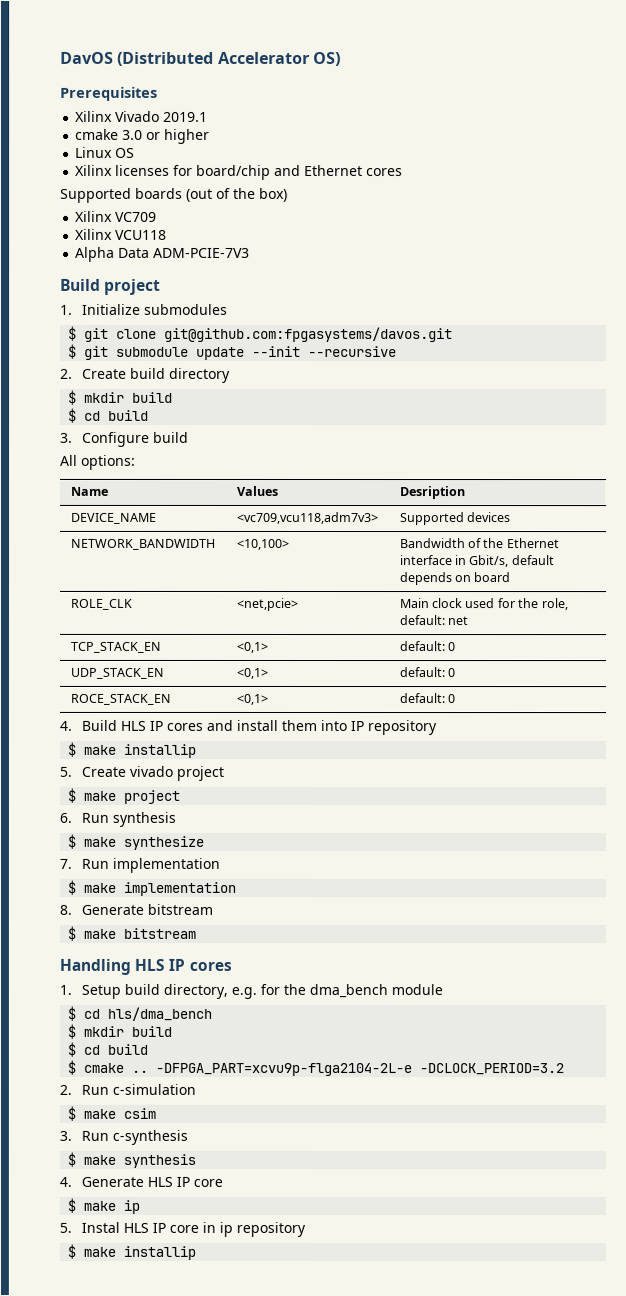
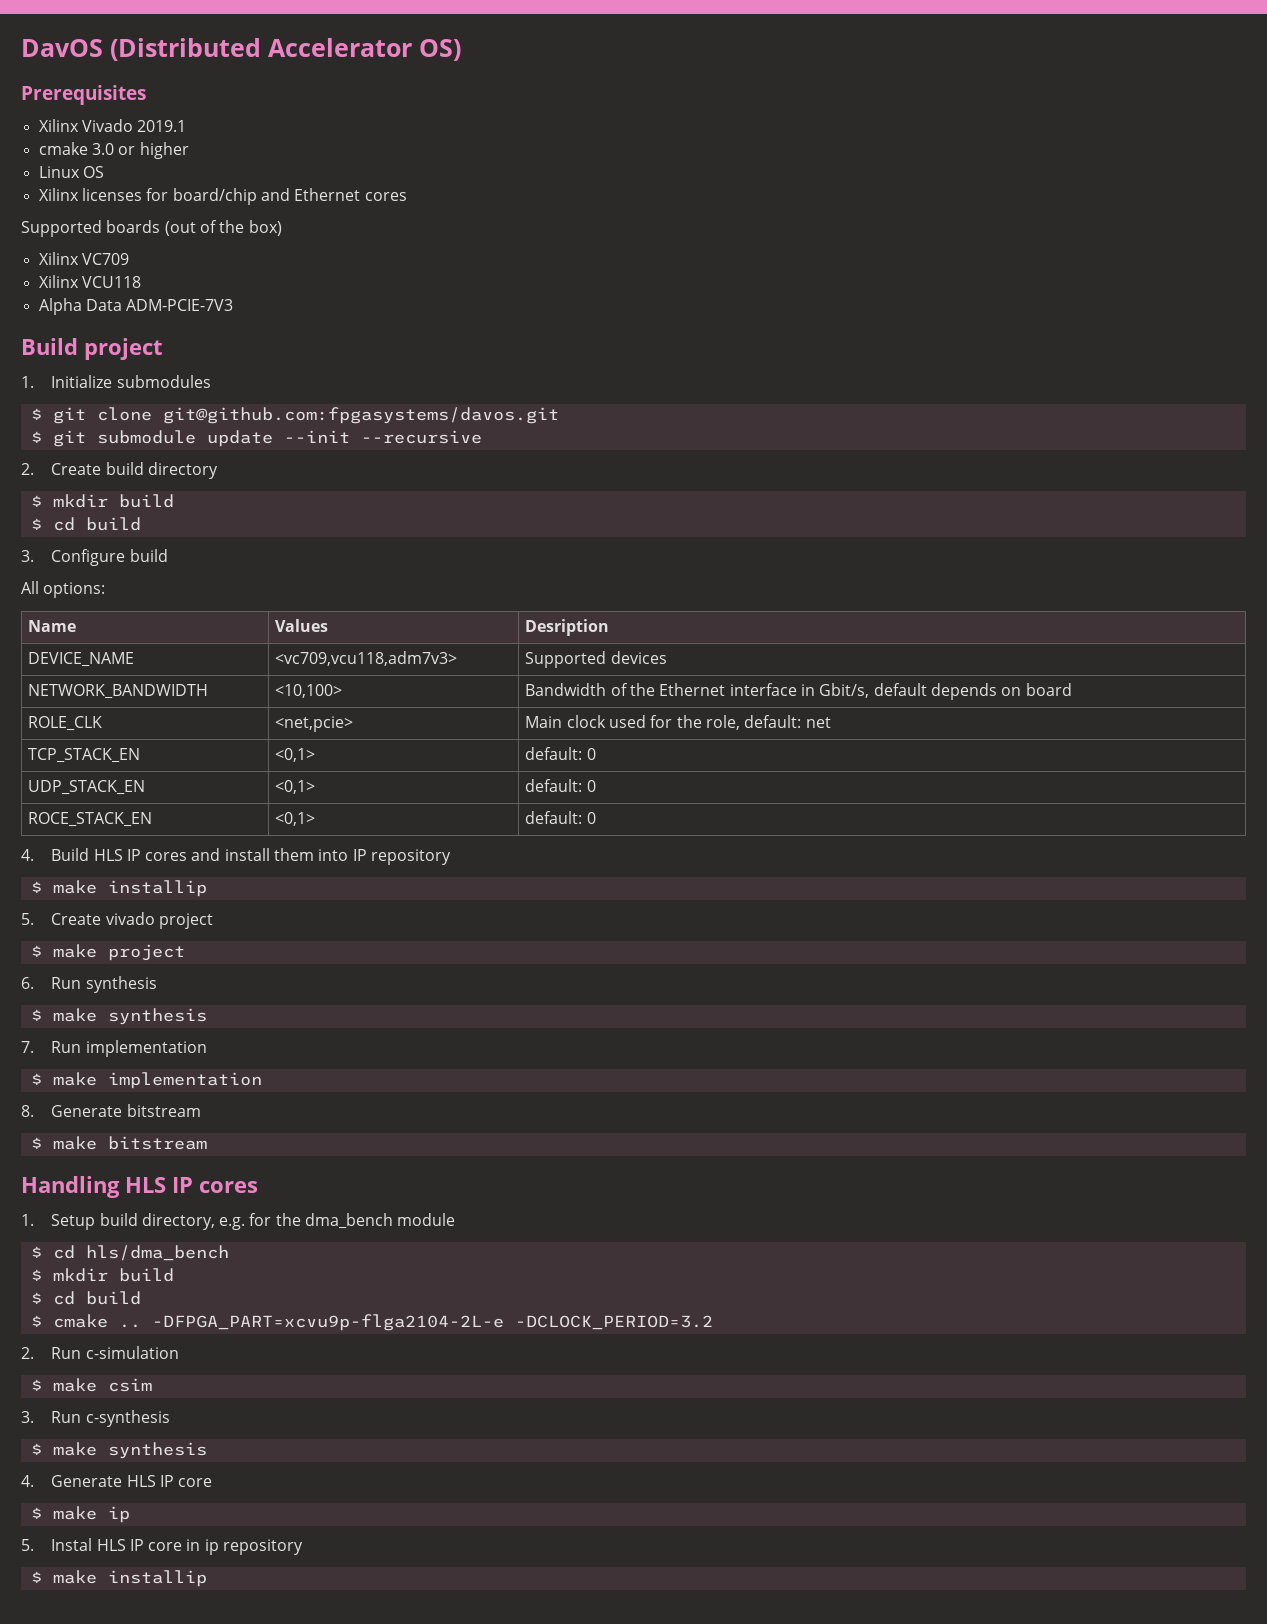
  6. Run synthesis
- $ make synthesize
+ $ make synthesis

